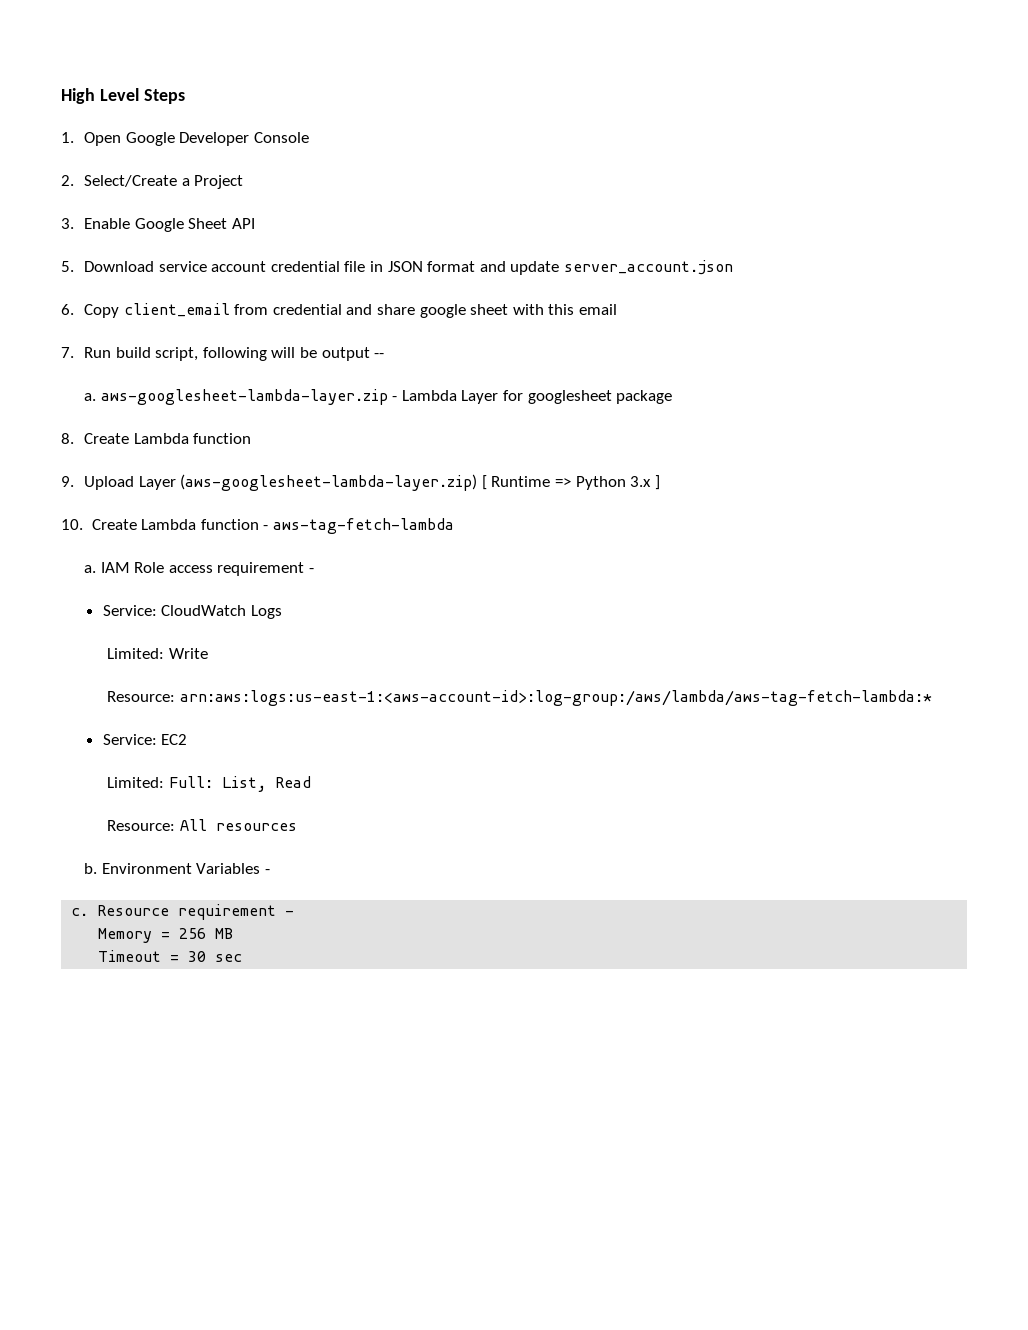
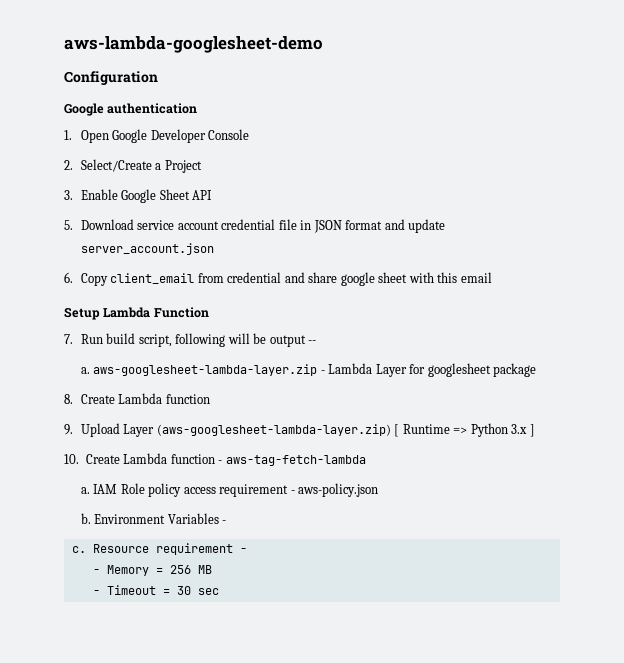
- High Level Steps
+ aws-lambda-googlesheet-demo
+ Configuration
+ Google authentication
+ Setup Lambda Function
- IAM Role access requirement -
- Service: CloudWatch Logs
- Limited: Write
- Resource: arn:aws:logs:us-east-1:<aws-account-id>:log-group:/aws/lambda/aws-tag-fetch-lambda:*
- Service: EC2
- Limited: Full: List, Read
- Resource: All resources
+ IAM Role policy access requirement - aws-policy.json
- Memory = 256 MB
+ - Memory = 256 MB
- Timeout = 30 sec
+ - Timeout = 30 sec

